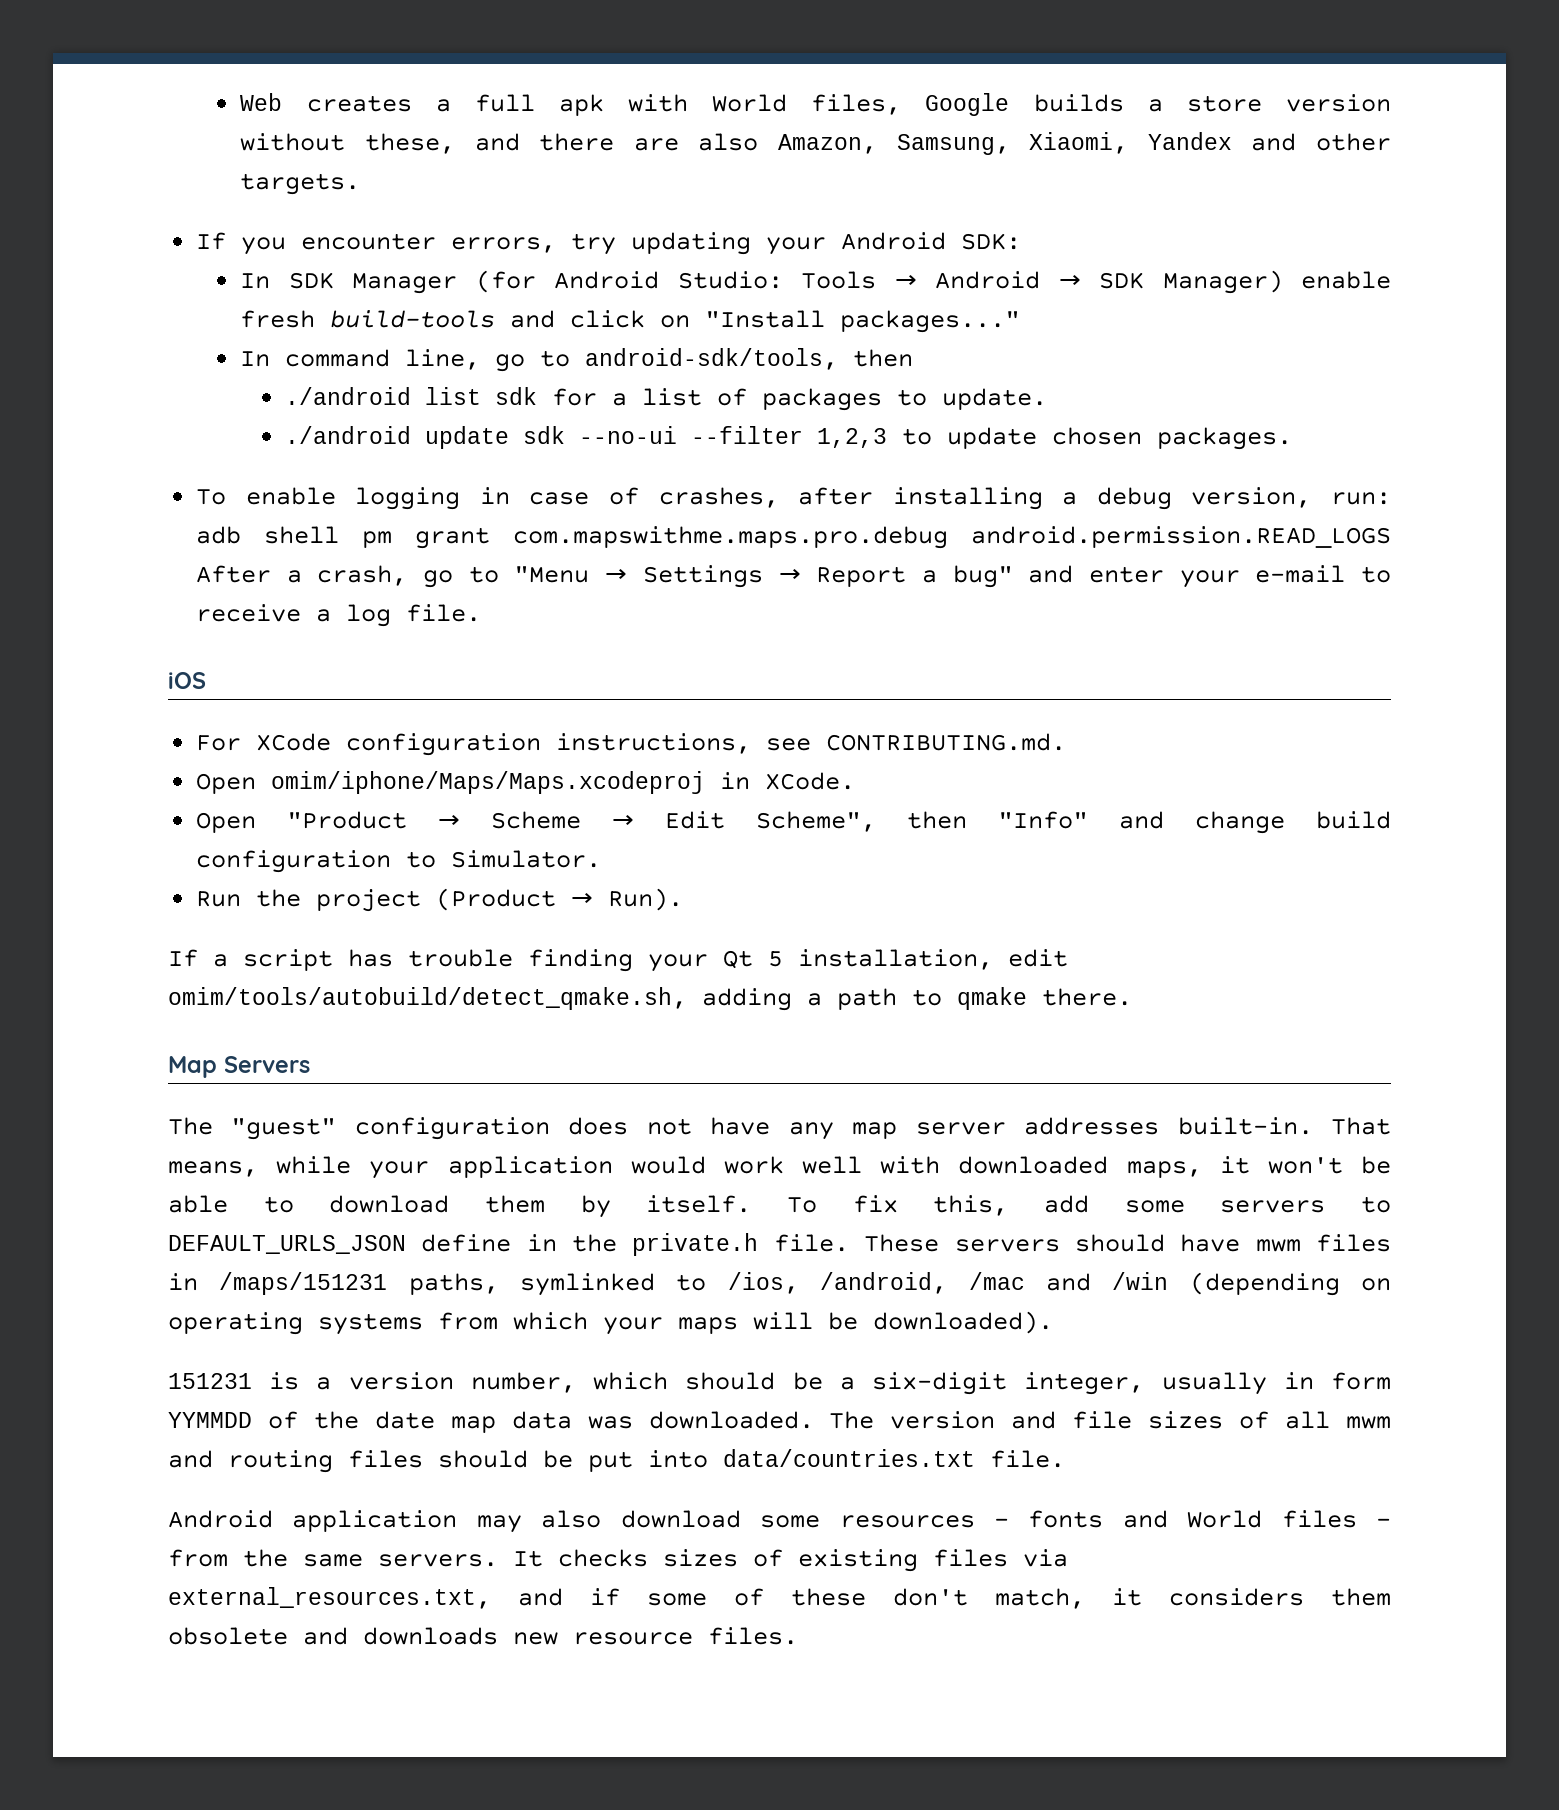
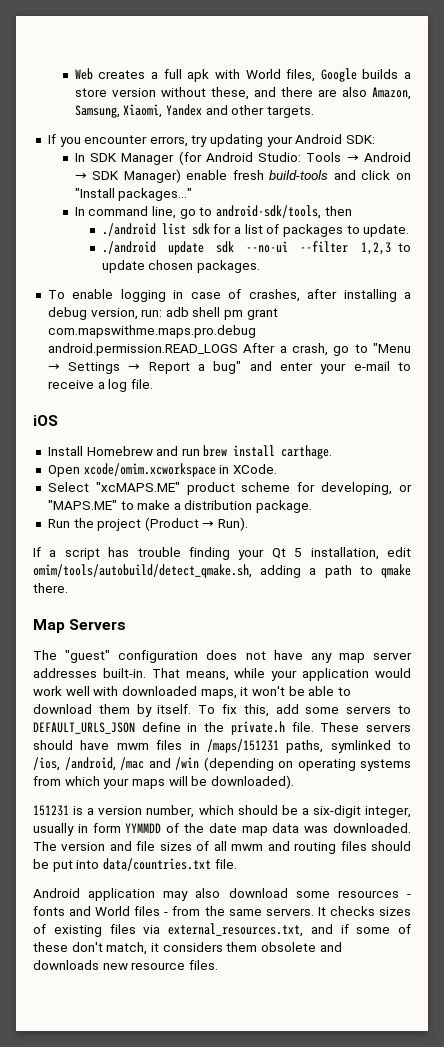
- For XCode configuration instructions, see CONTRIBUTING.md.
- Open omim/iphone/Maps/Maps.xcodeproj in XCode.
+ Install Homebrew and run brew install carthage.
+ Open xcode/omim.xcworkspace in XCode.
- Open "Product → Scheme → Edit Scheme", then "Info" and change build configuration to Simulator.
+ Select "xcMAPS.ME" product scheme for developing, or "MAPS.ME" to make a distribution package.

